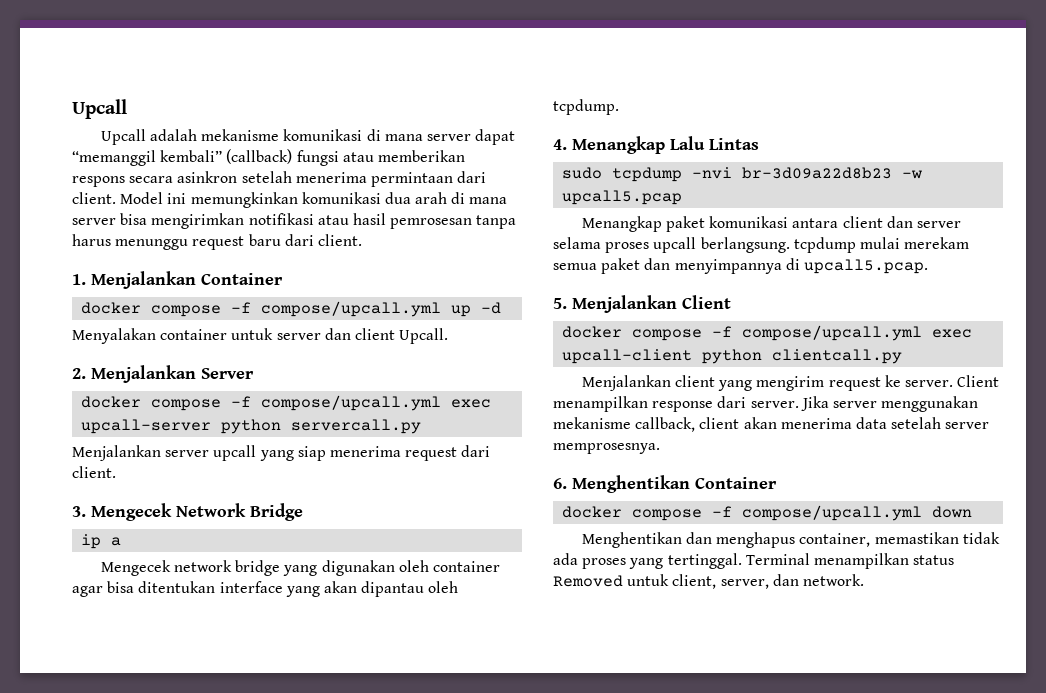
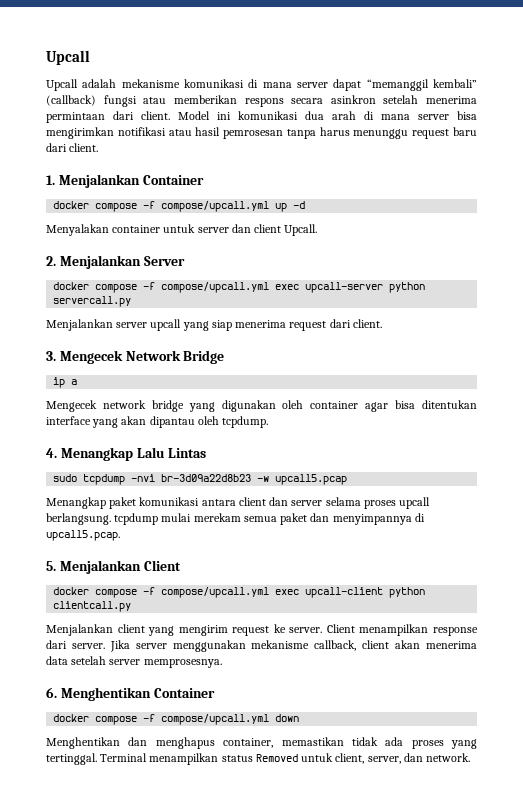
- Model ini memungkinkan komunikasi dua arah di mana server bisa mengirimkan notifikasi atau hasil pemrosesan tanpa harus menunggu request baru dari client.
+ Model ini komunikasi dua arah di mana server bisa mengirimkan notifikasi atau hasil pemrosesan tanpa harus menunggu request baru dari client.

